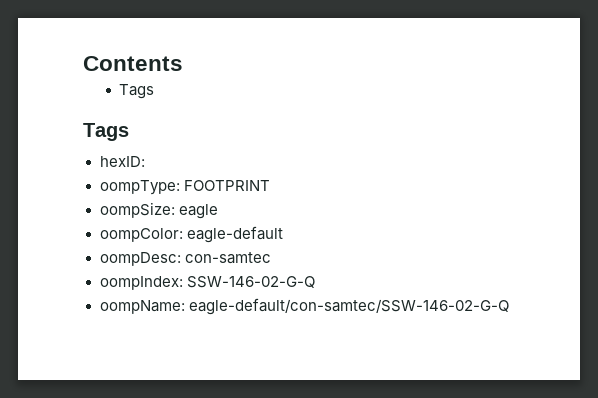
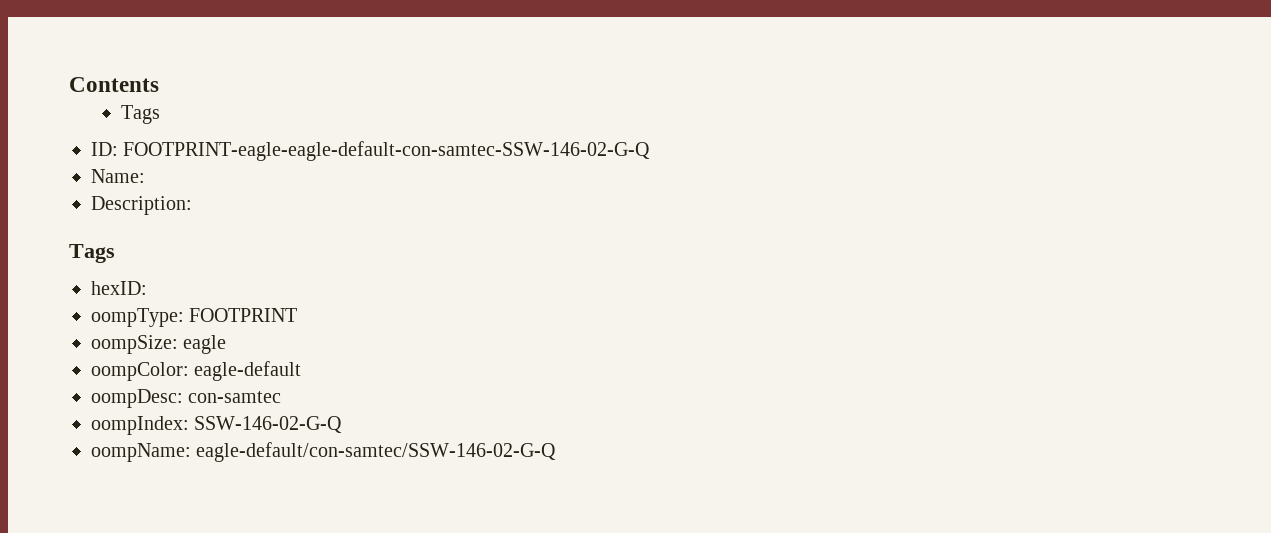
+ ID: FOOTPRINT-eagle-eagle-default-con-samtec-SSW-146-02-G-Q
+ Name:
+ Description:

